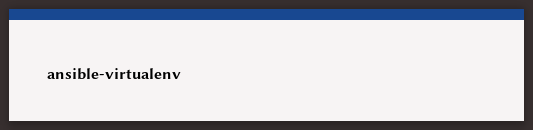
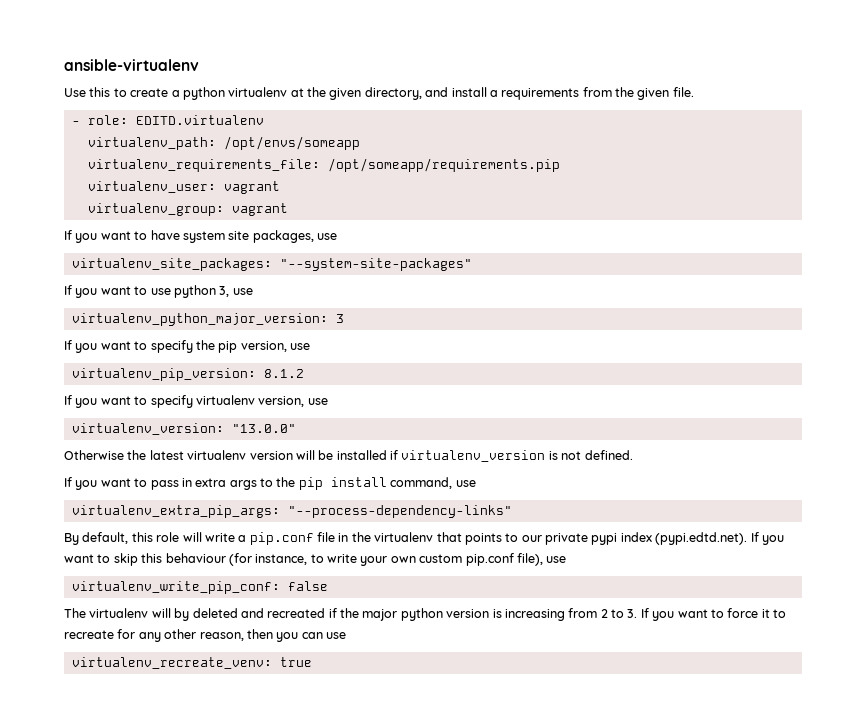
+ Use this to create a python virtualenv at the given directory, and install a requirements from the given file.
+ - role: EDITD.virtualenv
+ virtualenv_path: /opt/envs/someapp
+ virtualenv_requirements_file: /opt/someapp/requirements.pip
+ virtualenv_user: vagrant
+ virtualenv_group: vagrant
+ If you want to have system site packages, use
+ virtualenv_site_packages: "--system-site-packages"
+ If you want to use python 3, use
+ virtualenv_python_major_version: 3
+ If you want to specify the pip version, use
+ virtualenv_pip_version: 8.1.2
+ If you want to specify virtualenv version, use
+ virtualenv_version: "13.0.0"
+ Otherwise the latest virtualenv version will be installed if virtualenv_version is not defined.
+ If you want to pass in extra args to the pip install command, use
+ virtualenv_extra_pip_args: "--process-dependency-links"
+ By default, this role will write a pip.conf file in the virtualenv that points to our private pypi index (pypi.edtd.net). If you want to skip this behaviour (for instance, to write your own custom pip.conf file), use
+ virtualenv_write_pip_conf: false
+ The virtualenv will by deleted and recreated if the major python version is increasing from 2 to 3. If you want to force it to recreate for any other reason, then you can use
+ virtualenv_recreate_venv: true

